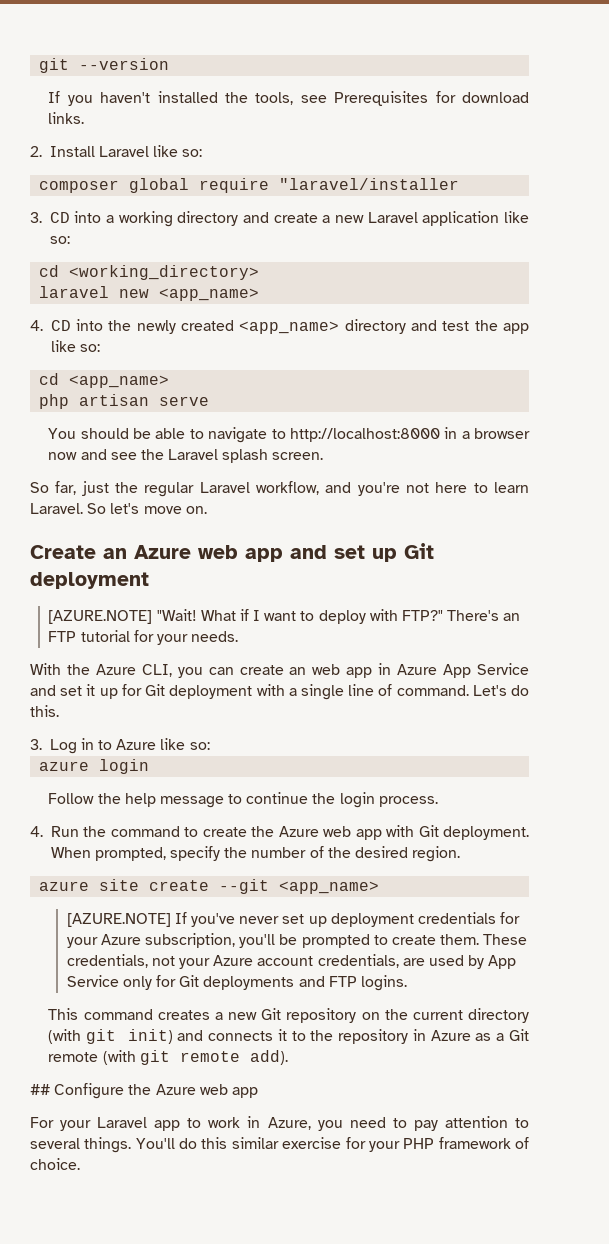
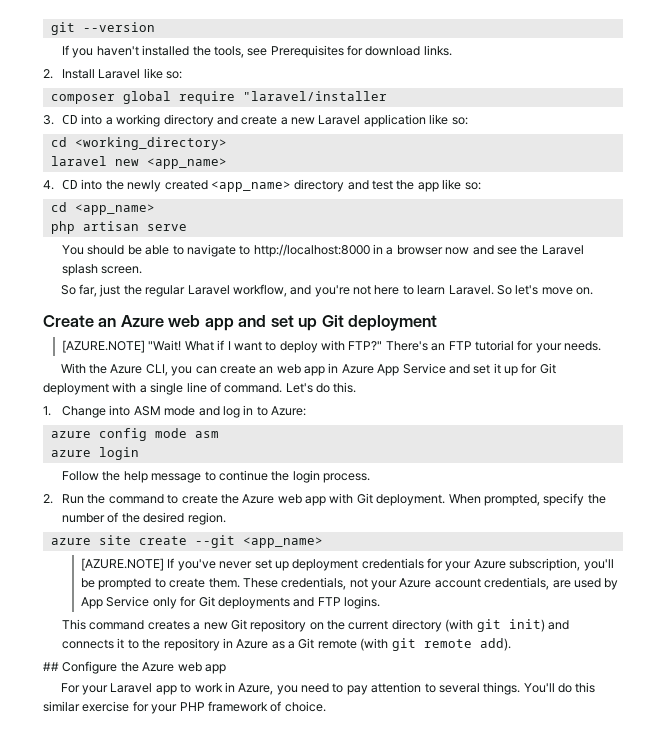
- 3. Log in to Azure like so:
+ 1. Change into ASM mode and log in to Azure:
+ azure config mode asm
- 4. Run the command to create the Azure web app with Git deployment.
+ 2. Run the command to create the Azure web app with Git deployment.

